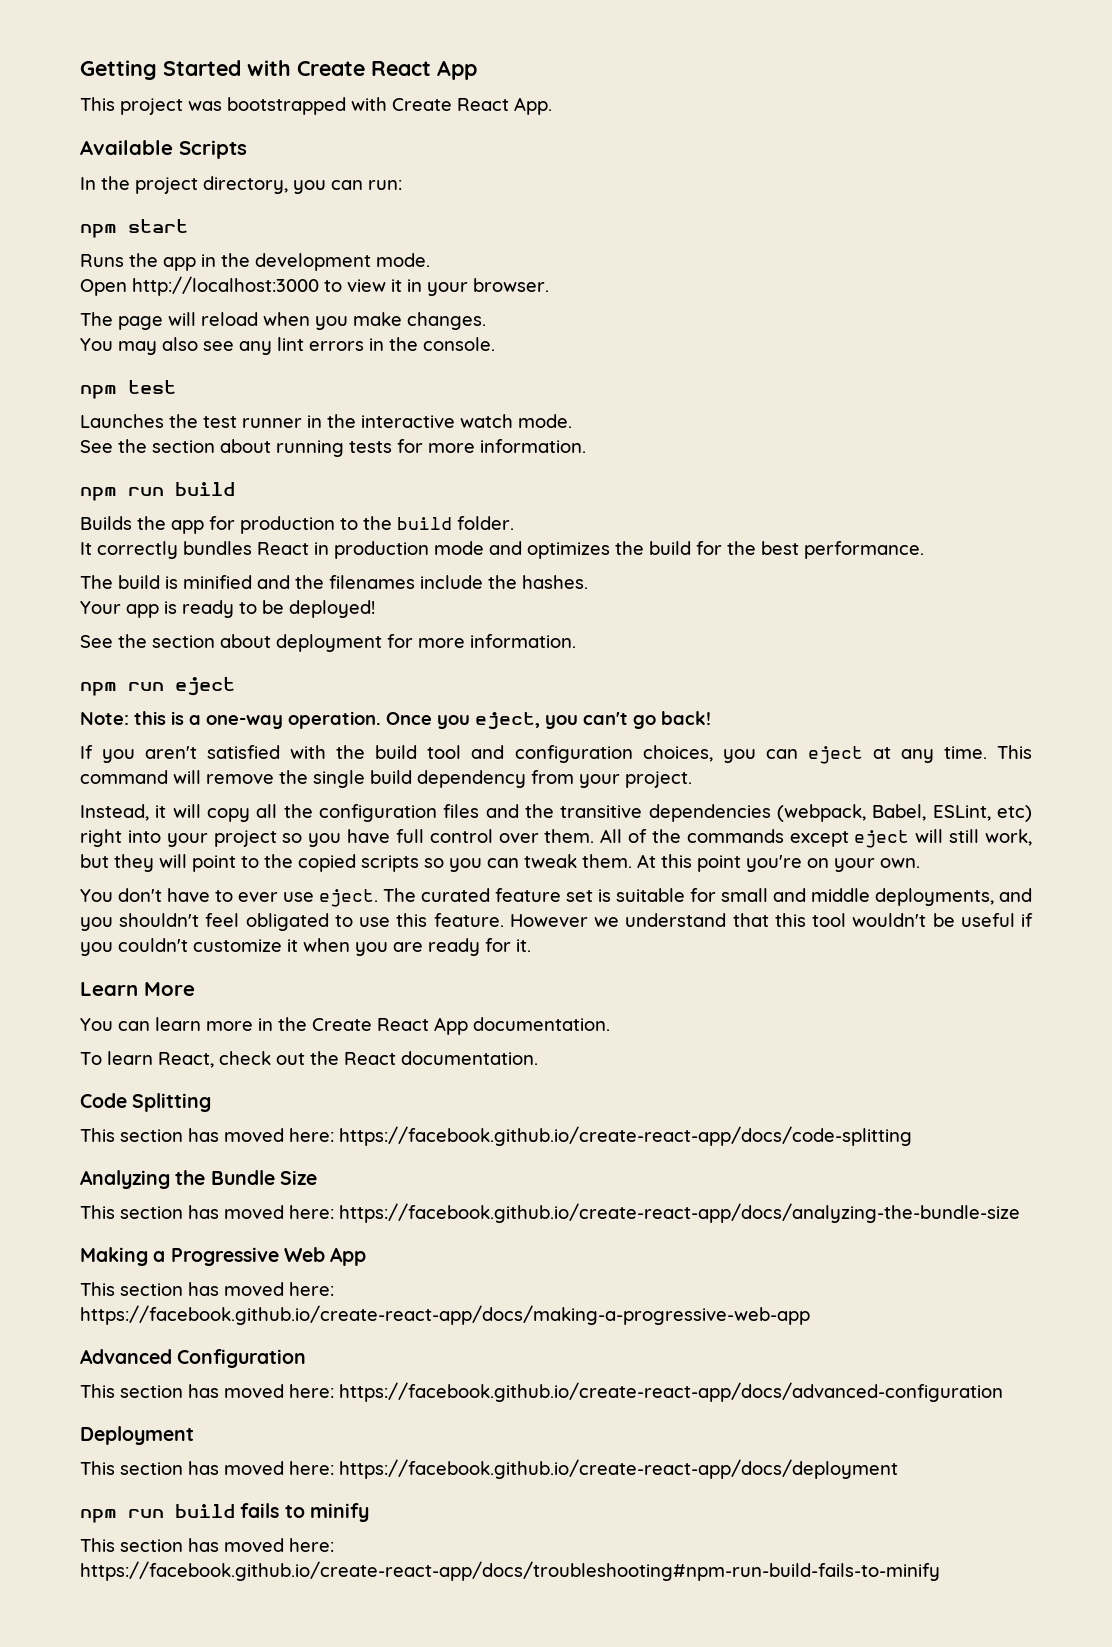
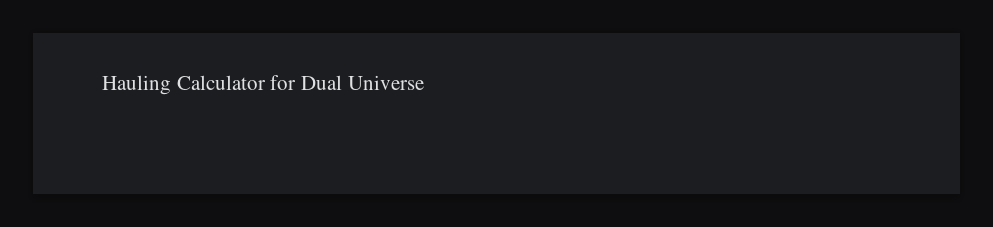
- Getting Started with Create React App
- This project was bootstrapped with Create React App.
- Available Scripts
- In the project directory, you can run:
- npm start
- Runs the app in the development mode.
- Open http://localhost:3000 to view it in your browser.
- The page will reload when you make changes.
- You may also see any lint errors in the console.
- npm test
- Launches the test runner in the interactive watch mode.
- See the section about running tests for more information.
- npm run build
- Builds the app for production to the build folder.
- It correctly bundles React in production mode and optimizes the build for the best performance.
- The build is minified and the filenames include the hashes.
- Your app is ready to be deployed!
- See the section about deployment for more information.
- npm run eject
- Note: this is a one-way operation. Once you eject, you can't go back!
- If you aren't satisfied with the build tool and configuration choices, you can eject at any time. This command will remove the single build dependency from your project.
- Instead, it will copy all the configuration files and the transitive dependencies (webpack, Babel, ESLint, etc) right into your project so you have full control over them. All of the commands except eject will still work, but they will point to the copied scripts so you can tweak them. At this point you're on your own.
- You don't have to ever use eject. The curated feature set is suitable for small and middle deployments, and you shouldn't feel obligated to use this feature. However we understand that this tool wouldn't be useful if you couldn't customize it when you are ready for it.
- Learn More
- You can learn more in the Create React App documentation.
- To learn React, check out the React documentation.
- Code Splitting
- This section has moved here: https://facebook.github.io/create-react-app/docs/code-splitting
- Analyzing the Bundle Size
- This section has moved here: https://facebook.github.io/create-react-app/docs/analyzing-the-bundle-size
- Making a Progressive Web App
- This section has moved here: https://facebook.github.io/create-react-app/docs/making-a-progressive-web-app
- Advanced Configuration
- This section has moved here: https://facebook.github.io/create-react-app/docs/advanced-configuration
- Deployment
- This section has moved here: https://facebook.github.io/create-react-app/docs/deployment
- npm run build fails to minify
- This section has moved here: https://facebook.github.io/create-react-app/docs/troubleshooting#npm-run-build-fails-to-minify
+ Hauling Calculator for Dual Universe

